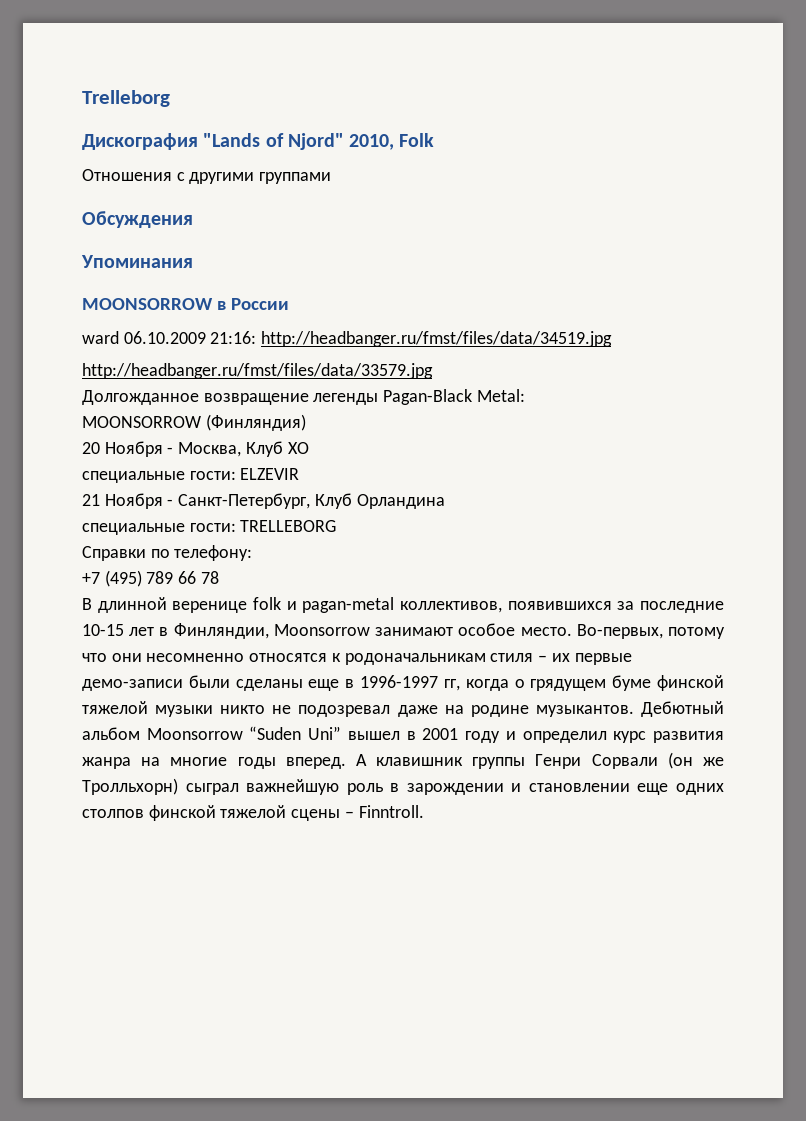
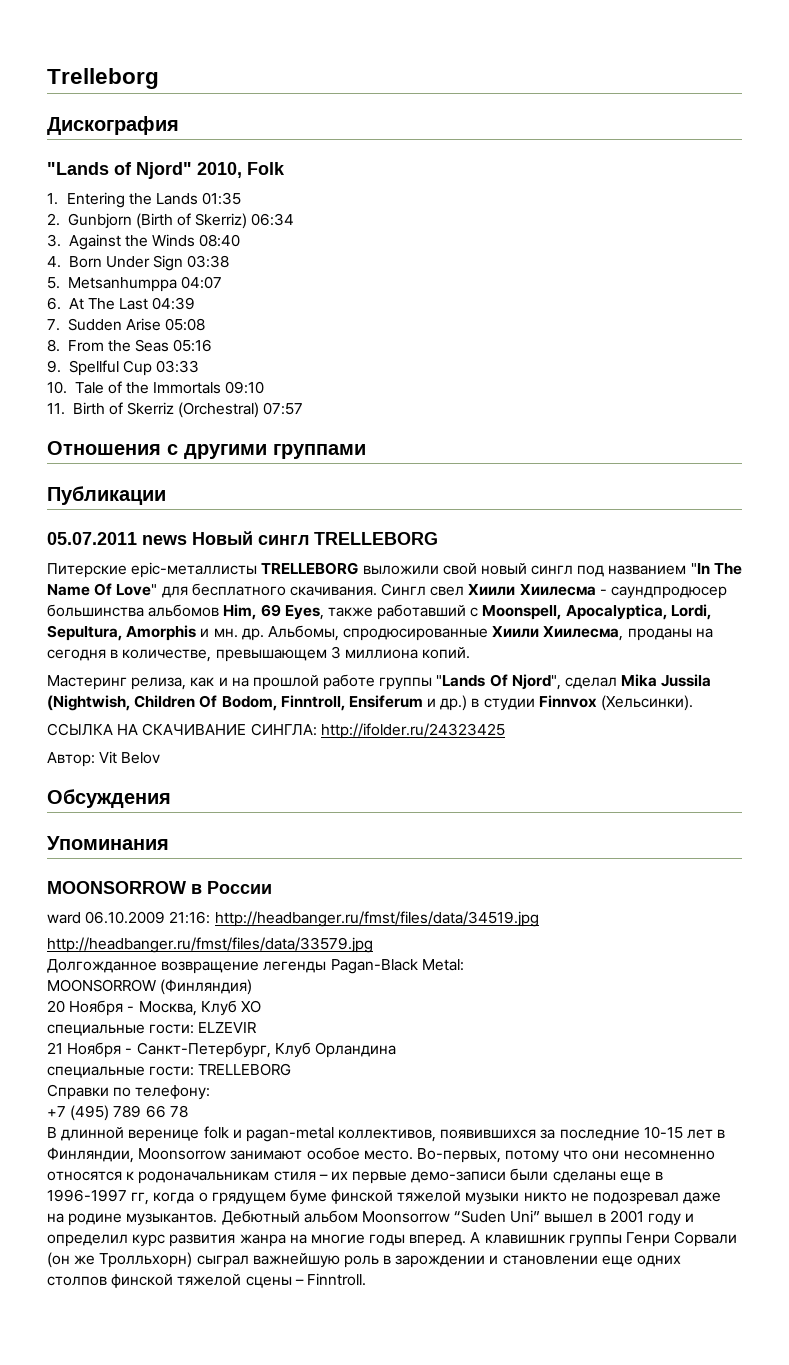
- Дискография "Lands of Njord" 2010, Folk
+ Дискография
+ "Lands of Njord" 2010, Folk
+ 1. Entering the Lands 01:35
+ 2. Gunbjorn (Birth of Skerriz) 06:34
+ 3. Against the Winds 08:40
+ 4. Born Under Sign 03:38
+ 5. Metsanhumppa 04:07
+ 6. At The Last 04:39
+ 7. Sudden Arise 05:08
+ 8. From the Seas 05:16
+ 9. Spellful Cup 03:33
+ 10. Tale of the Immortals 09:10
+ 11. Birth of Skerriz (Orchestral) 07:57
  Отношения с другими группами
+ Публикации
+ 05.07.2011 news Новый сингл TRELLEBORG
+ Питерские epic-металлисты TRELLEBORG выложили свой новый сингл под названием "In The Name Of Love" для бесплатного скачивания. Сингл свел Хиили Хиилесма - саундпродюсер большинства альбомов Him, 69 Eyes, также работавший с Moonspell, Apocalyptica, Lordi, Sepultura, Amorphis и мн. др. Альбомы, спродюсированные Хиили Хиилесма, проданы на сегодня в количестве, превышающем 3 миллиона копий.
+ Мастеринг релиза, как и на прошлой работе группы "Lands Of Njord", сделал Mika Jussila (Nightwish, Children Of Bodom, Finntroll, Ensiferum и др.) в студии Finnvox (Хельсинки).
+ ССЫЛКА НА СКАЧИВАНИЕ СИНГЛА: http://ifolder.ru/24323425
+ Автор: Vit Belov

